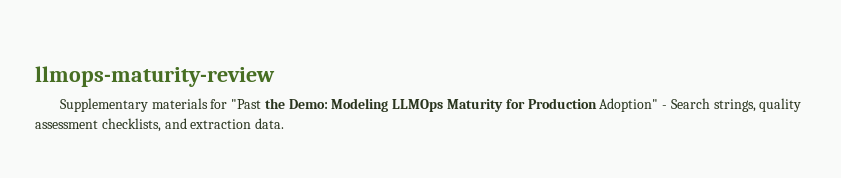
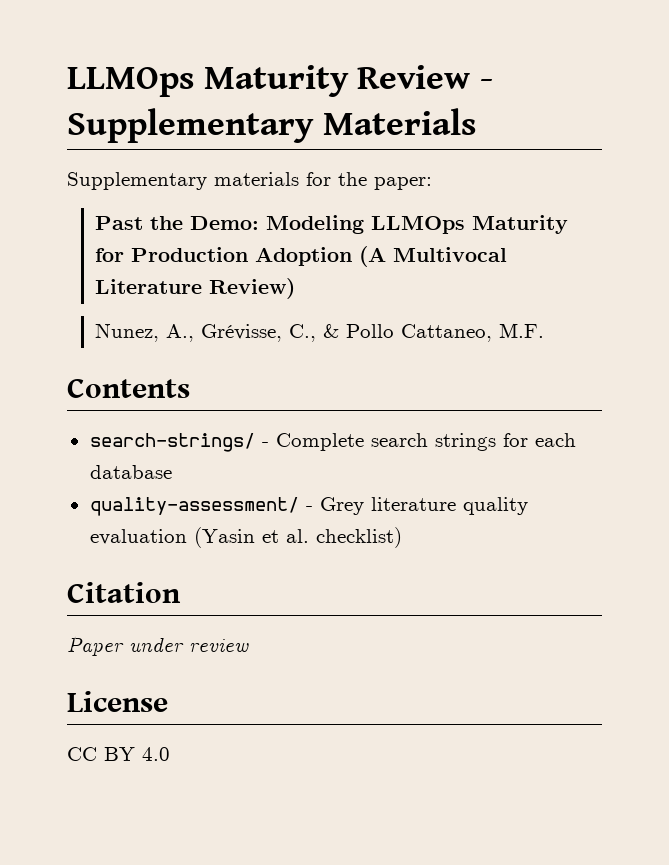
- llmops-maturity-review
+ LLMOps Maturity Review - Supplementary Materials
- Supplementary materials for "Past the Demo: Modeling LLMOps Maturity for Production Adoption" - Search strings, quality assessment checklists, and extraction data.
+ Supplementary materials for the paper:
+ Past the Demo: Modeling LLMOps Maturity for Production Adoption (A Multivocal Literature Review)
+ Nunez, A., Grévisse, C., & Pollo Cattaneo, M.F.
+ Contents
+ search-strings/ - Complete search strings for each database
+ quality-assessment/ - Grey literature quality evaluation (Yasin et al. checklist)
+ Citation
+ Paper under review
+ License
+ CC BY 4.0

